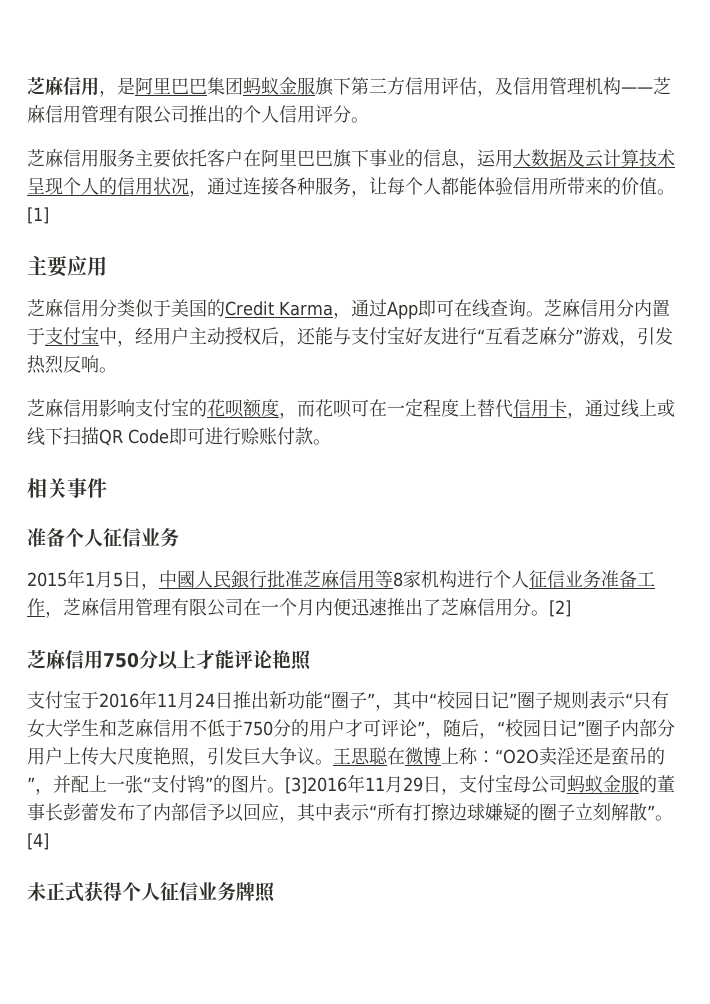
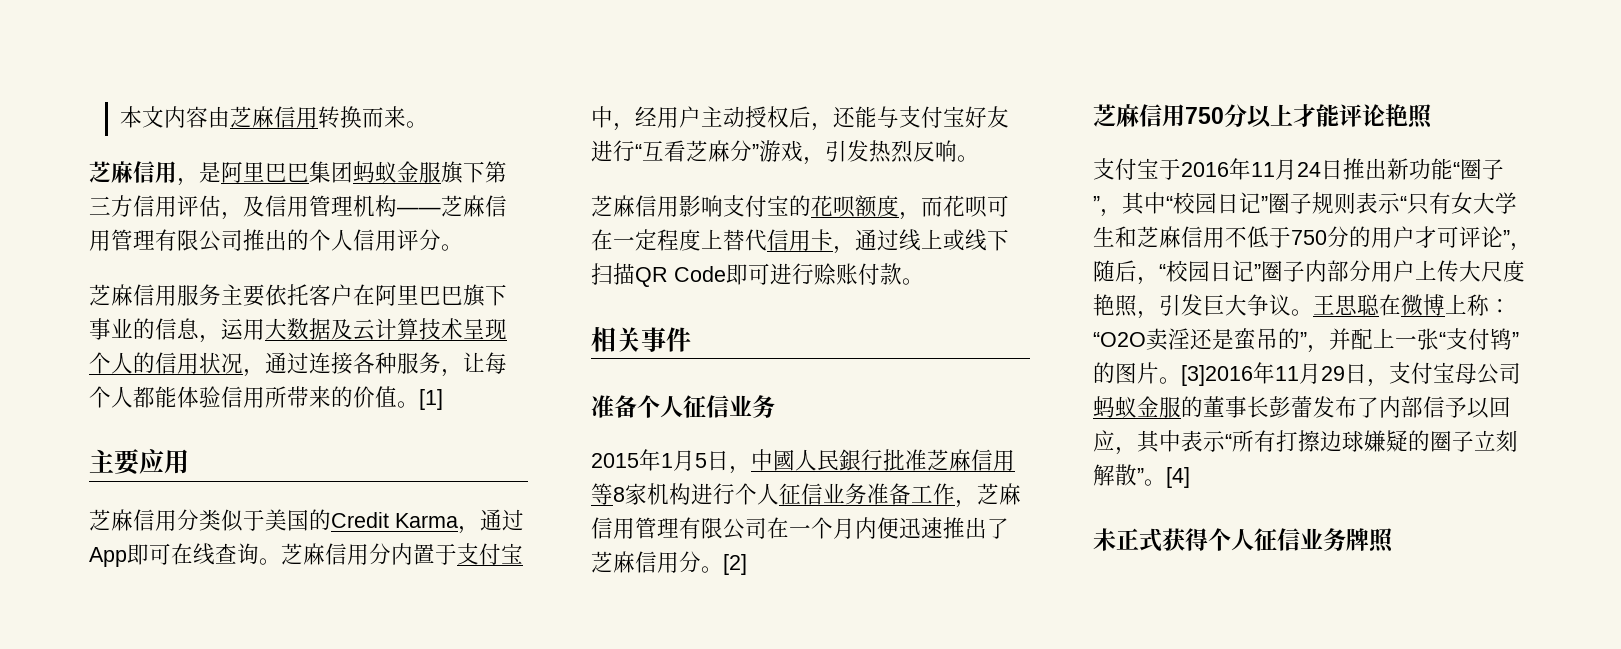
+ 本文内容由芝麻信用转换而来。

